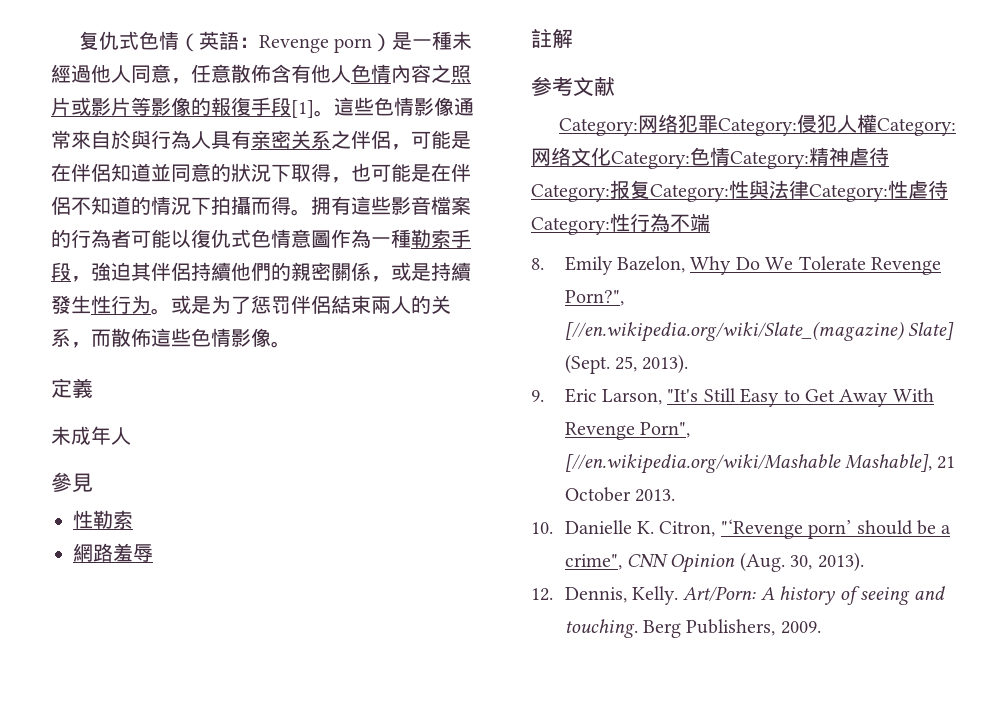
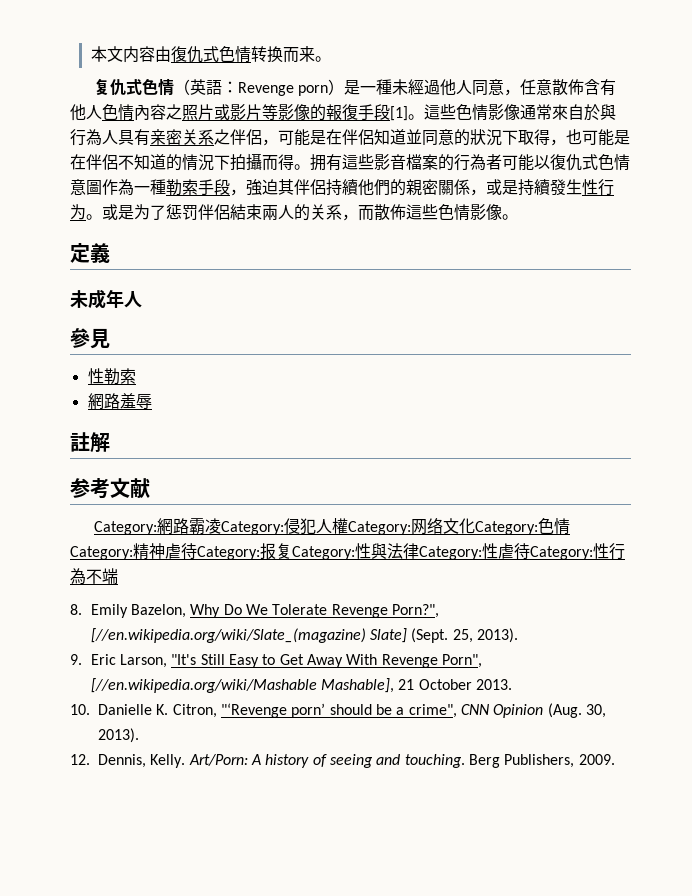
+ 本文内容由復仇式色情转换而来。
- Category:网络犯罪Category:侵犯人權Category:网络文化Category:色情Category:精神虐待Category:报复Category:性與法律Category:性虐待Category:性行為不端
+ Category:網路霸凌Category:侵犯人權Category:网络文化Category:色情Category:精神虐待Category:报复Category:性與法律Category:性虐待Category:性行為不端

